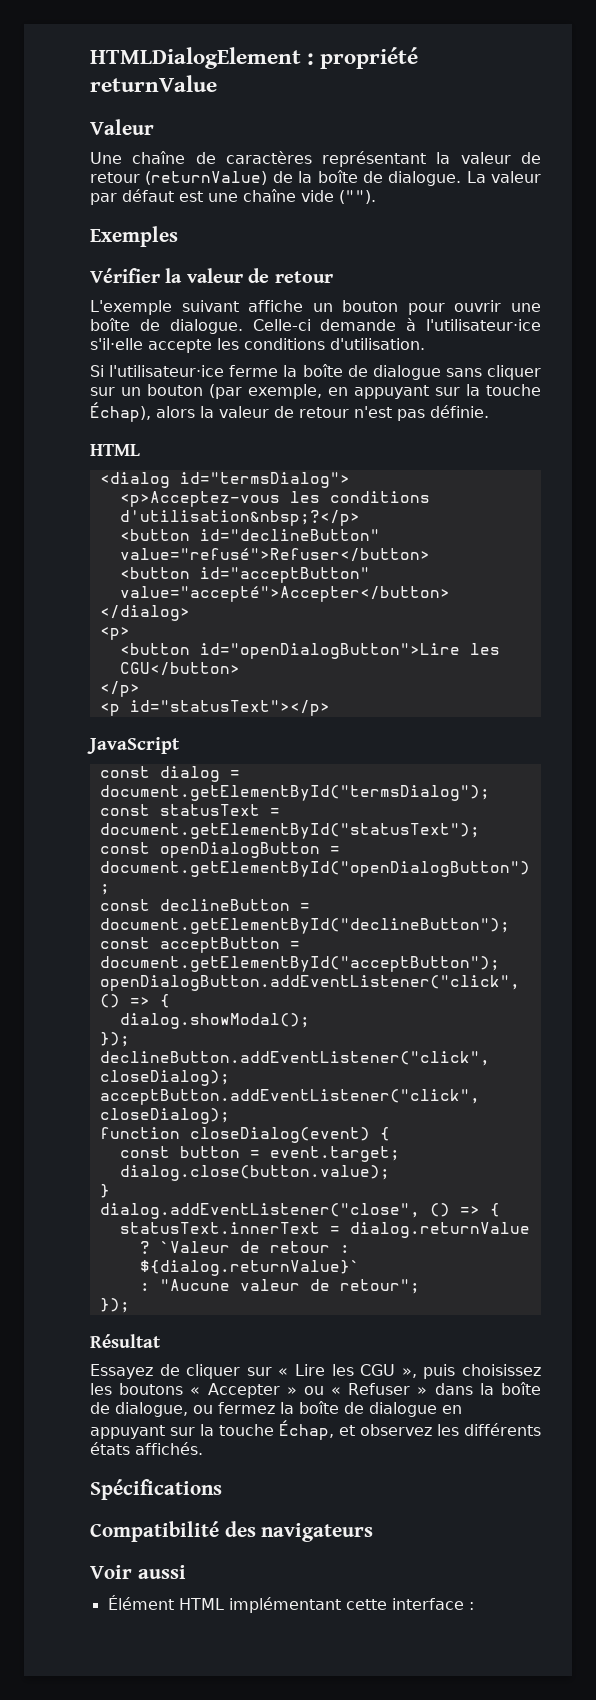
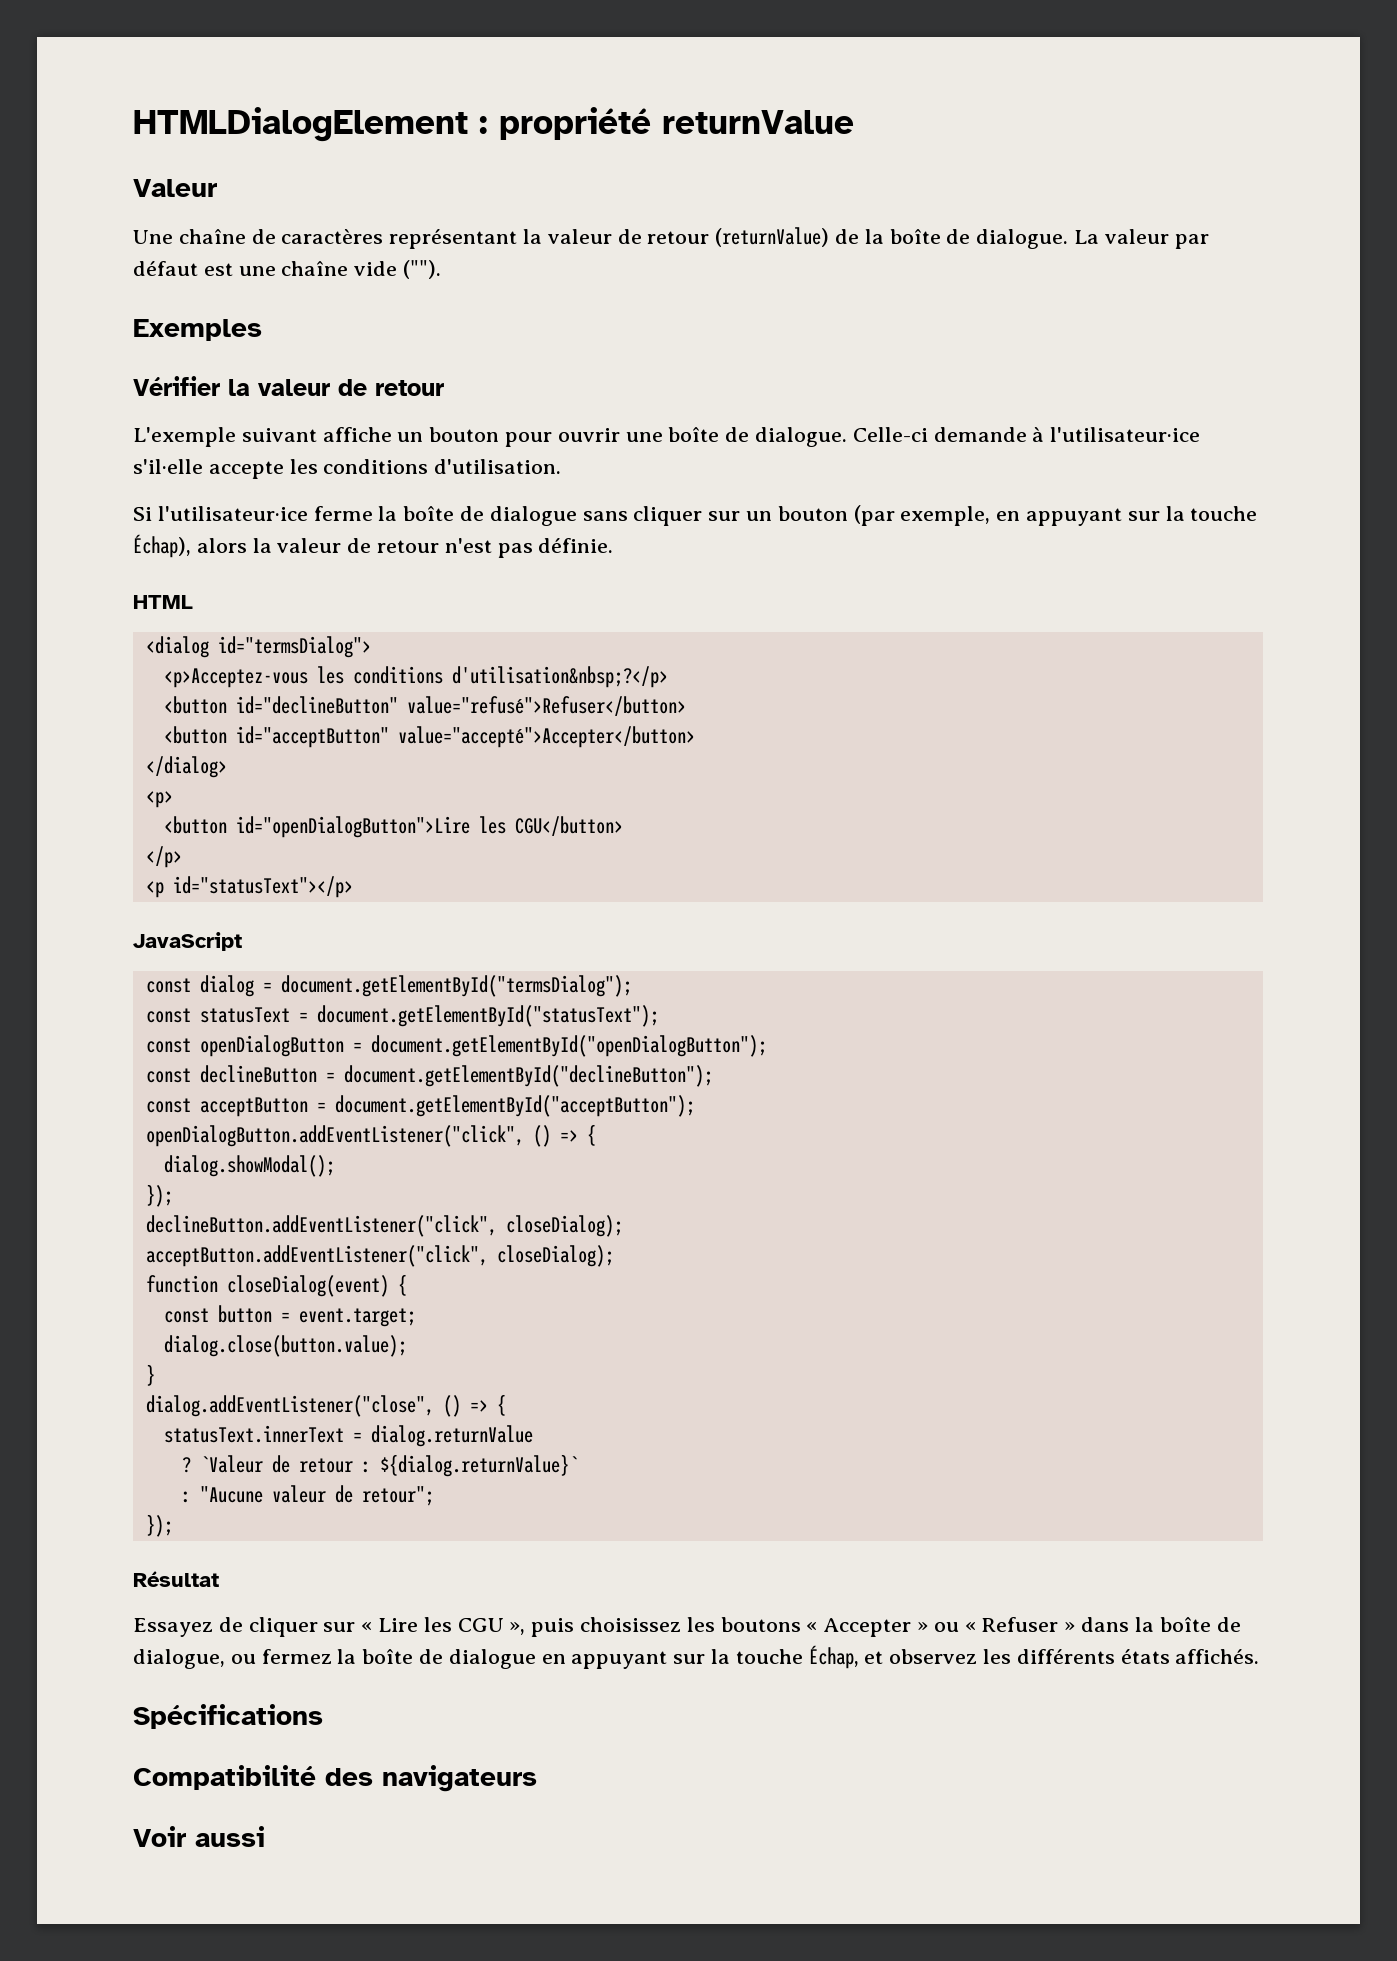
- Élément HTML implémentant cette interface :

